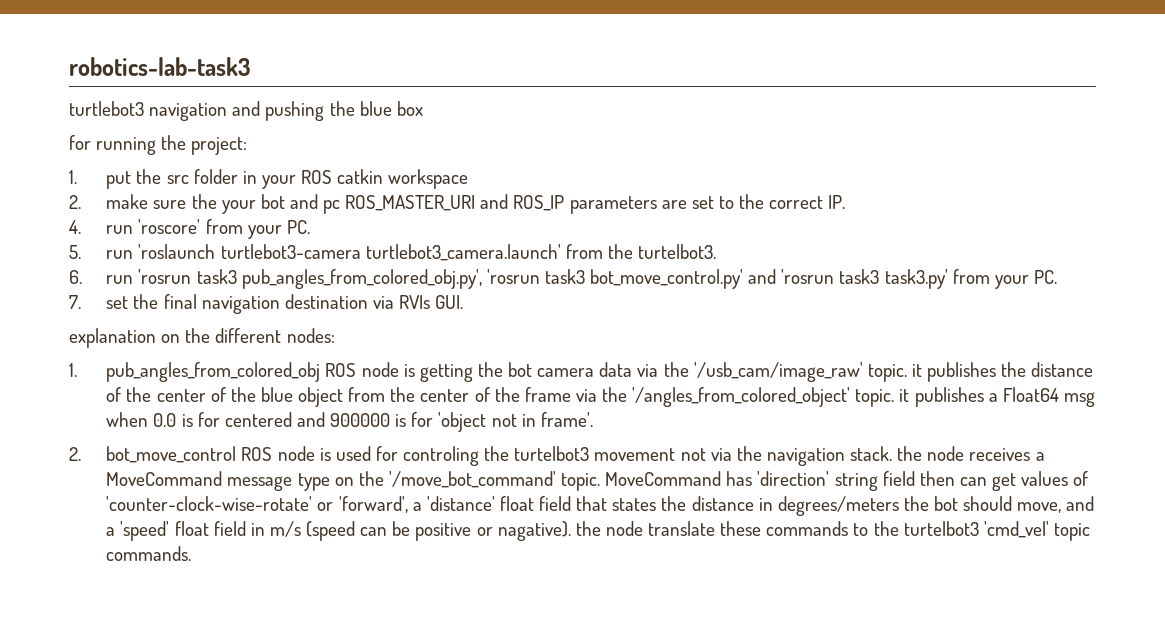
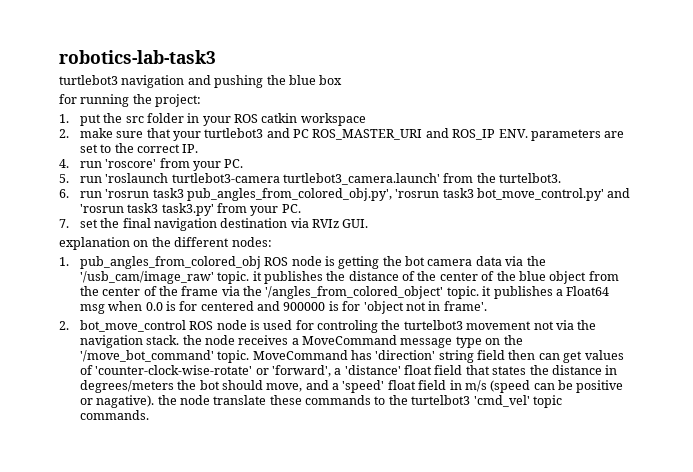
- 2. make sure the your bot and pc ROS_MASTER_URI and ROS_IP parameters are set to the correct IP.
+ 2. make sure that your turtlebot3 and PC ROS_MASTER_URI and ROS_IP ENV. parameters are set to the correct IP.
- 7. set the final navigation destination via RVIs GUI.
+ 7. set the final navigation destination via RVIz GUI.

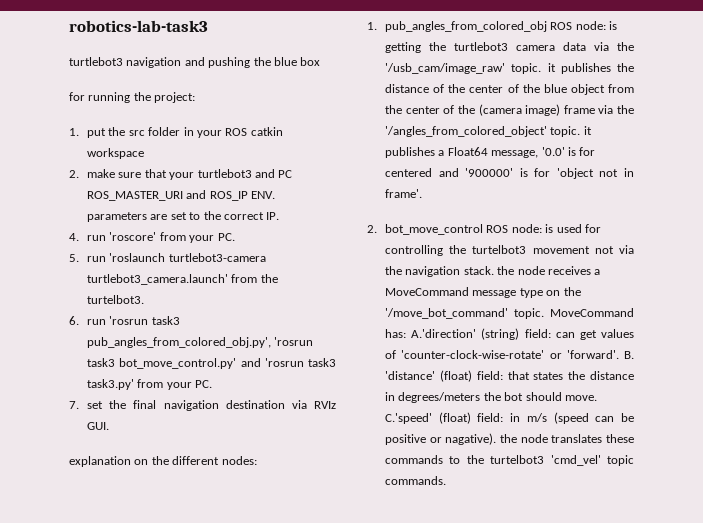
- 1. pub_angles_from_colored_obj ROS node is getting the bot camera data via the '/usb_cam/image_raw' topic. it publishes the distance of the center of the blue object from the center of the frame via the '/angles_from_colored_object' topic. it publishes a Float64 msg when 0.0 is for centered and 900000 is for 'object not in frame'.
+ 1. pub_angles_from_colored_obj ROS node: is getting the turtlebot3 camera data via the '/usb_cam/image_raw' topic. it publishes the distance of the center of the blue object from the center of the (camera image) frame via the '/angles_from_colored_object' topic. it publishes a Float64 message, '0.0' is for centered and '900000' is for 'object not in frame'.
- 2. bot_move_control ROS node is used for controling the turtelbot3 movement not via the navigation stack. the node receives a MoveCommand message type on the '/move_bot_command' topic.
+ 2. bot_move_control ROS node: is used for controlling the turtelbot3 movement not via the navigation stack. the node receives a MoveCommand message type on the '/move_bot_command' topic.
- MoveCommand has 'direction' string field then can get values of 'counter-clock-wise-rotate' or 'forward', a 'distance' float field that states the distance in degrees/meters the bot should move, and a 'speed' float field in m/s (speed can be positive or nagative). the node translate these commands to the turtelbot3 'cmd_vel' topic commands.
+ MoveCommand has: A.'direction' (string) field: can get values of 'counter-clock-wise-rotate' or 'forward'. B. 'distance' (float) field: that states the distance in degrees/meters the bot should move. C.'speed' (float) field: in m/s (speed can be positive or nagative). the node translates these commands to the turtelbot3 'cmd_vel' topic commands.

